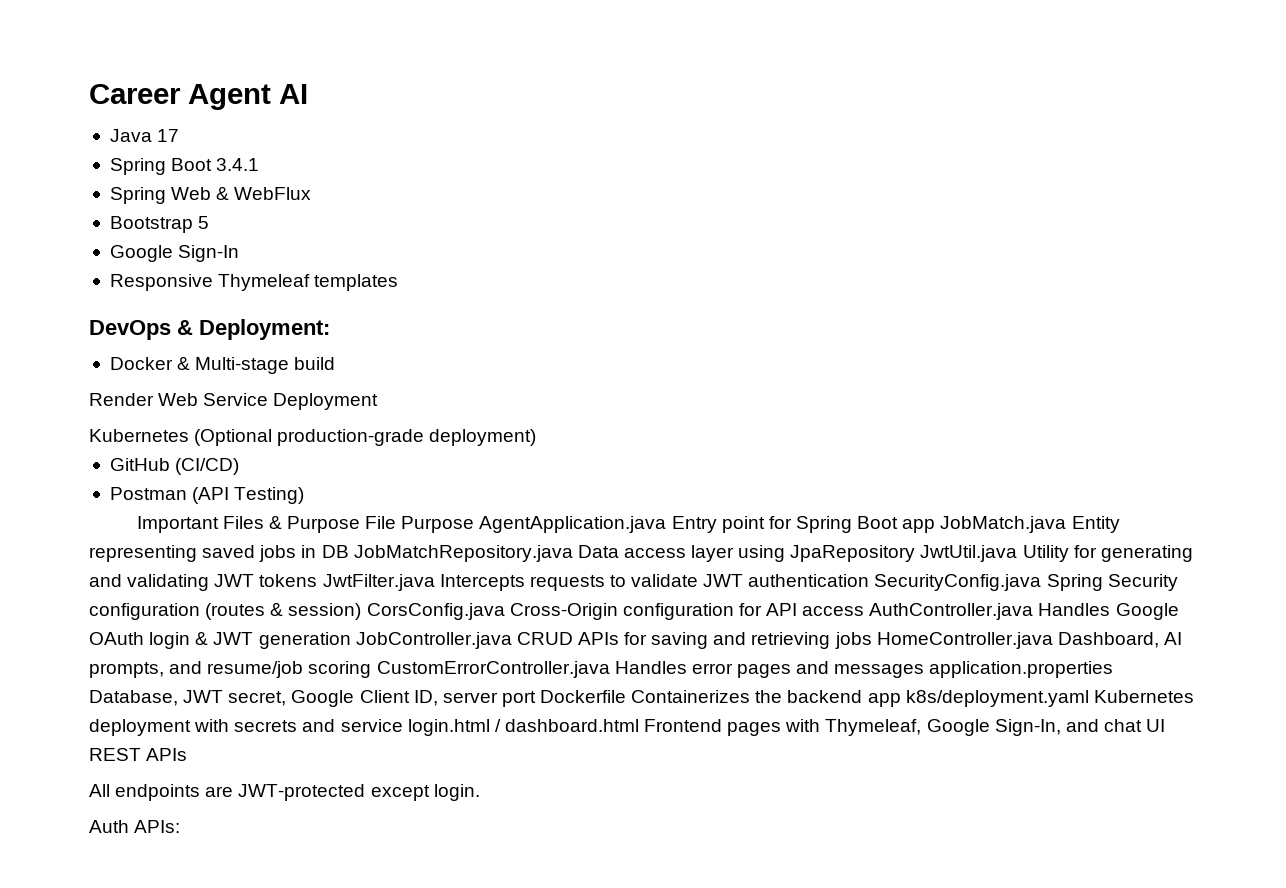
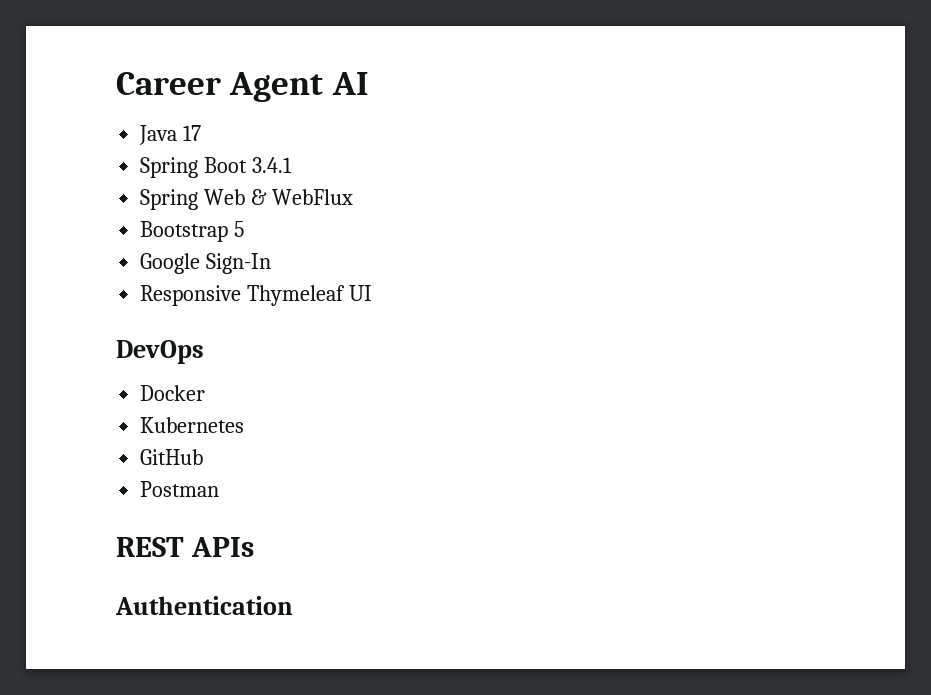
- Responsive Thymeleaf templates
+ Responsive Thymeleaf UI
- DevOps & Deployment:
+ DevOps
- Docker & Multi-stage build
- Render Web Service Deployment
- Kubernetes (Optional production-grade deployment)
+ Docker
+ Kubernetes
- GitHub (CI/CD)
+ GitHub
- Postman (API Testing)
- Important Files & Purpose File Purpose AgentApplication.java Entry point for Spring Boot app JobMatch.java Entity representing saved jobs in DB JobMatchRepository.java Data access layer using JpaRepository JwtUtil.java Utility for generating and validating JWT tokens JwtFilter.java Intercepts requests to validate JWT authentication SecurityConfig.java Spring Security configuration (routes & session) CorsConfig.java Cross-Origin configuration for API access AuthController.java Handles Google OAuth login & JWT generation JobController.java CRUD APIs for saving and retrieving jobs HomeController.java Dashboard, AI prompts, and resume/job scoring CustomErrorController.java Handles error pages and messages application.properties Database, JWT secret, Google Client ID, server port Dockerfile Containerizes the backend app k8s/deployment.yaml Kubernetes deployment with secrets and service login.html / dashboard.html Frontend pages with Thymeleaf, Google Sign-In, and chat UI REST APIs
- All endpoints are JWT-protected except login.
- Auth APIs:
+ Postman
+ REST APIs
+ Authentication

